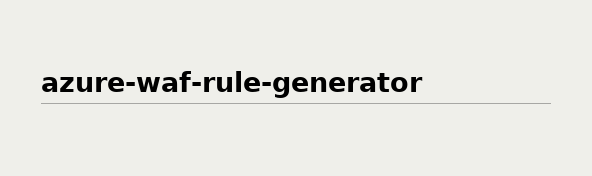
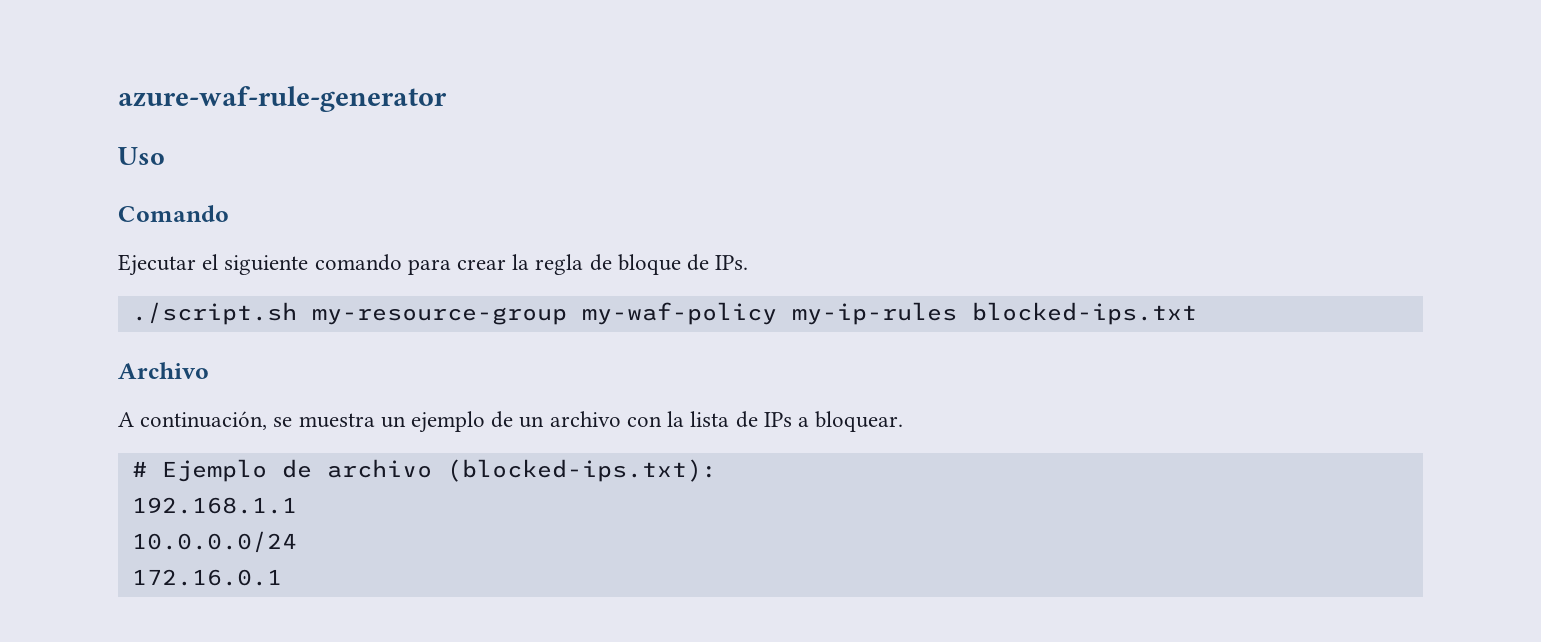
+ Uso
+ Comando
+ Ejecutar el siguiente comando para crear la regla de bloque de IPs.
+ ./script.sh my-resource-group my-waf-policy my-ip-rules blocked-ips.txt
+ Archivo
+ A continuación, se muestra un ejemplo de un archivo con la lista de IPs a bloquear.
+ # Ejemplo de archivo (blocked-ips.txt):
+ 192.168.1.1
+ 10.0.0.0/24
+ 172.16.0.1

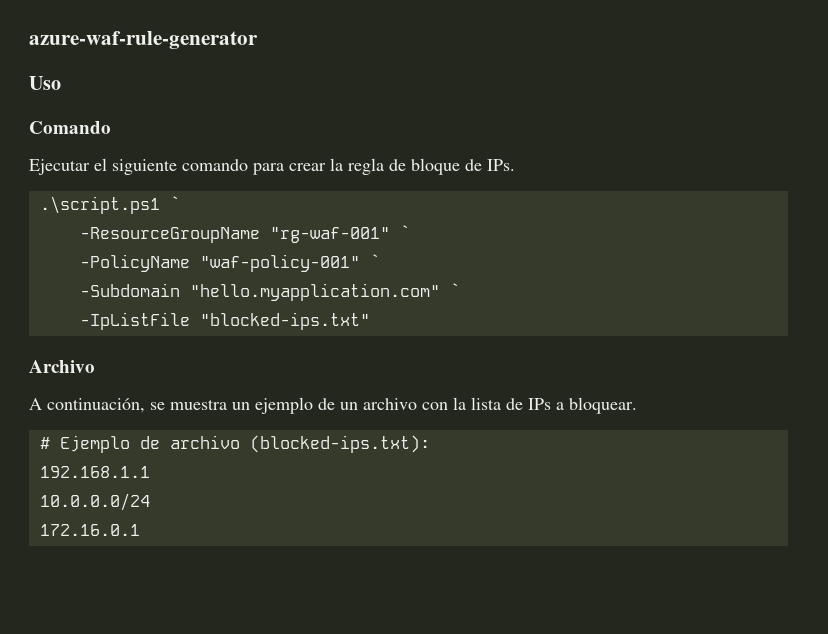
- ./script.sh my-resource-group my-waf-policy my-ip-rules blocked-ips.txt
+ .\script.ps1 `
+ -ResourceGroupName "rg-waf-001" `
+ -PolicyName "waf-policy-001" `
+ -Subdomain "hello.myapplication.com" `
+ -IpListFile "blocked-ips.txt"

